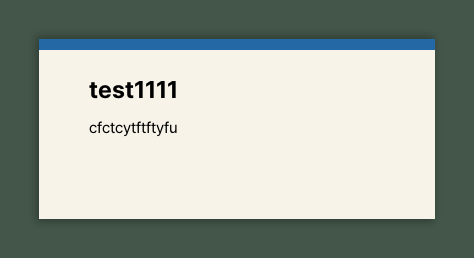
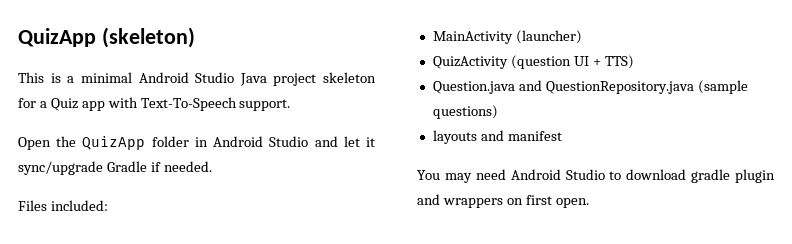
- test1111
- cfctcytftftyfu
+ QuizApp (skeleton)
+ This is a minimal Android Studio Java project skeleton for a Quiz app with Text-To-Speech support.
+ Open the QuizApp folder in Android Studio and let it sync/upgrade Gradle if needed.
+ Files included:
+ MainActivity (launcher)
+ QuizActivity (question UI + TTS)
+ Question.java and QuestionRepository.java (sample questions)
+ layouts and manifest
+ You may need Android Studio to download gradle plugin and wrappers on first open.

